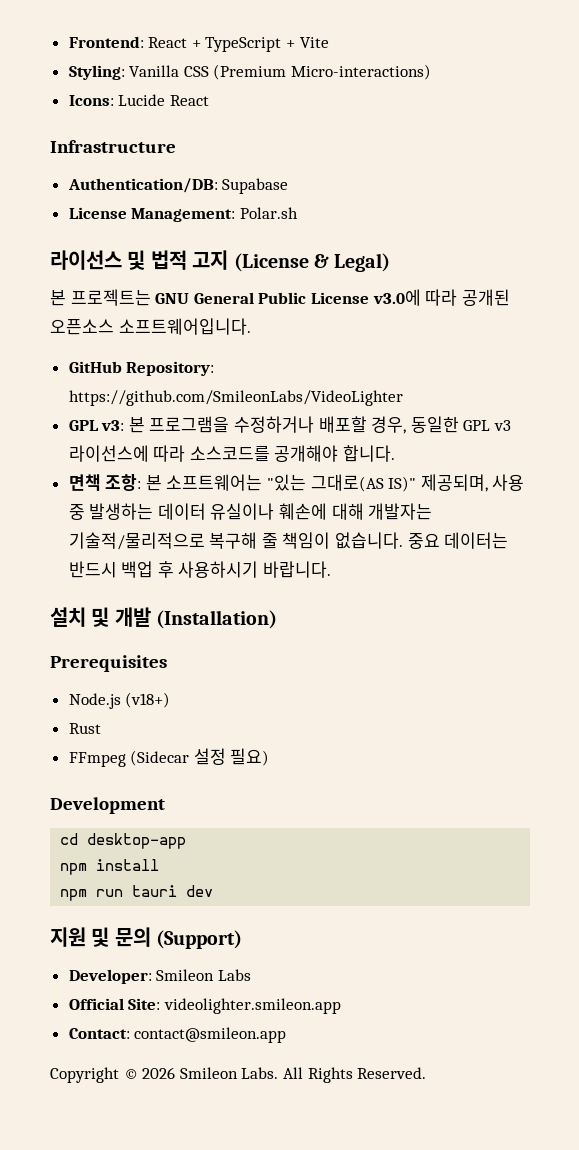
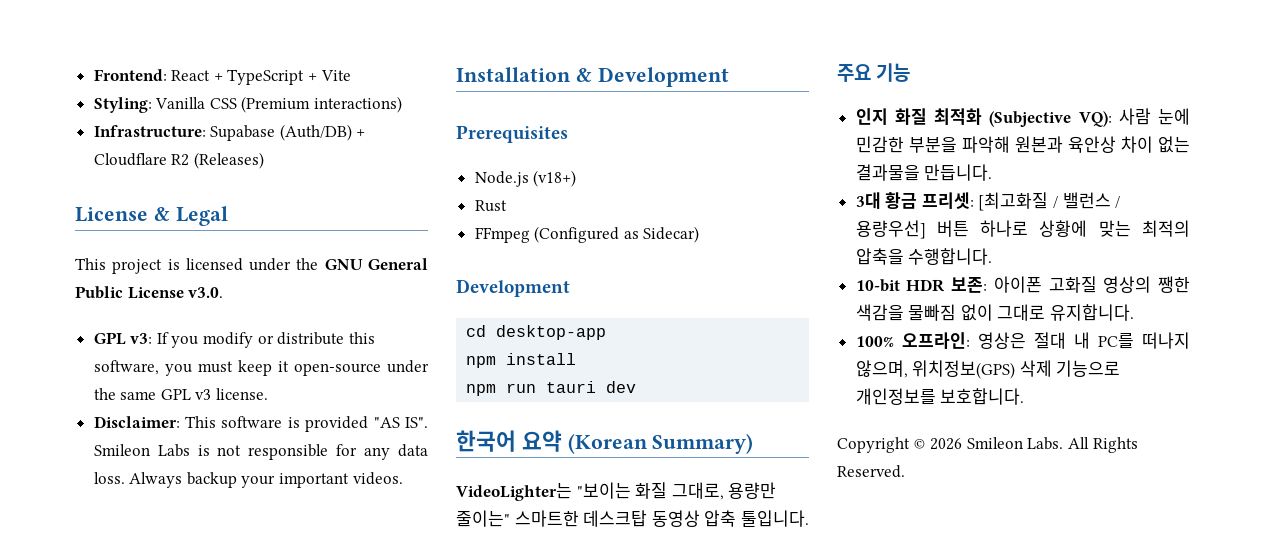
- Styling: Vanilla CSS (Premium Micro-interactions)
- Icons: Lucide React
- Infrastructure
- Authentication/DB: Supabase
- License Management: Polar.sh
- 라이선스 및 법적 고지 (License & Legal)
- 본 프로젝트는 GNU General Public License v3.0에 따라 공개된 오픈소스 소프트웨어입니다.
- GitHub Repository: https://github.com/SmileonLabs/VideoLighter
- GPL v3: 본 프로그램을 수정하거나 배포할 경우, 동일한 GPL v3 라이선스에 따라 소스코드를 공개해야 합니다.
- 면책 조항: 본 소프트웨어는 "있는 그대로(AS IS)" 제공되며, 사용 중 발생하는 데이터 유실이나 훼손에 대해 개발자는 기술적/물리적으로 복구해 줄 책임이 없습니다. 중요 데이터는 반드시 백업 후 사용하시기 바랍니다.
- 설치 및 개발 (Installation)
+ Styling: Vanilla CSS (Premium interactions)
+ Infrastructure: Supabase (Auth/DB) + Cloudflare R2 (Releases)
+ License & Legal
+ This project is licensed under the GNU General Public License v3.0.
+ GPL v3: If you modify or distribute this software, you must keep it open-source under the same GPL v3 license.
+ Disclaimer: This software is provided "AS IS". Smileon Labs is not responsible for any data loss. Always backup your important videos.
+ Installation & Development
- FFmpeg (Sidecar 설정 필요)
+ FFmpeg (Configured as Sidecar)
- 지원 및 문의 (Support)
- Developer: Smileon Labs
- Official Site: videolighter.smileon.app
- Contact: contact@smileon.app
+ 한국어 요약 (Korean Summary)
+ VideoLighter는 "보이는 화질 그대로, 용량만 줄이는" 스마트한 데스크탑 동영상 압축 툴입니다.
+ 주요 기능
+ 인지 화질 최적화 (Subjective VQ): 사람 눈에 민감한 부분을 파악해 원본과 육안상 차이 없는 결과물을 만듭니다.
+ 3대 황금 프리셋: [최고화질 / 밸런스 / 용량우선] 버튼 하나로 상황에 맞는 최적의 압축을 수행합니다.
+ 10-bit HDR 보존: 아이폰 고화질 영상의 쨍한 색감을 물빠짐 없이 그대로 유지합니다.
+ 100% 오프라인: 영상은 절대 내 PC를 떠나지 않으며, 위치정보(GPS) 삭제 기능으로 개인정보를 보호합니다.

